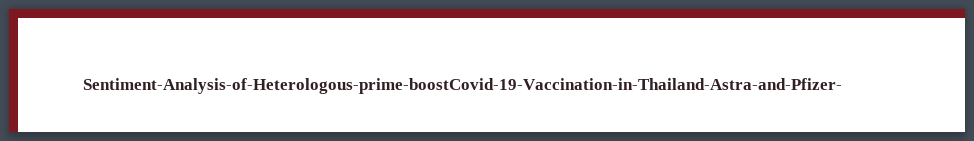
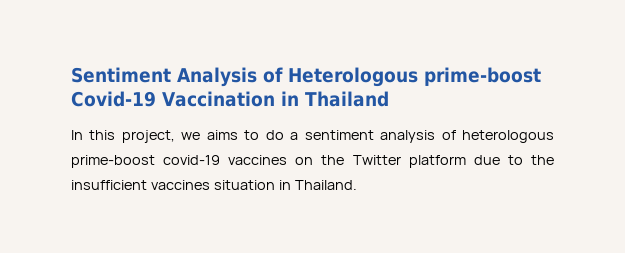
- Sentiment-Analysis-of-Heterologous-prime-boostCovid-19-Vaccination-in-Thailand-Astra-and-Pfizer-
+ Sentiment Analysis of Heterologous prime-boost Covid-19 Vaccination in Thailand
+ In this project, we aims to do a sentiment analysis of heterologous prime-boost covid-19 vaccines on the Twitter platform due to the insufficient vaccines situation in Thailand.

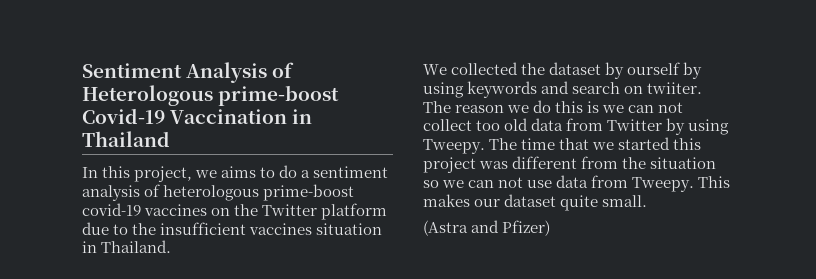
+ We collected the dataset by ourself by using keywords and search on twiiter. The reason we do this is we can not collect too old data from Twitter by using Tweepy. The time that we started this project was different from the situation so we can not use data from Tweepy. This makes our dataset quite small.
+ (Astra and Pfizer)

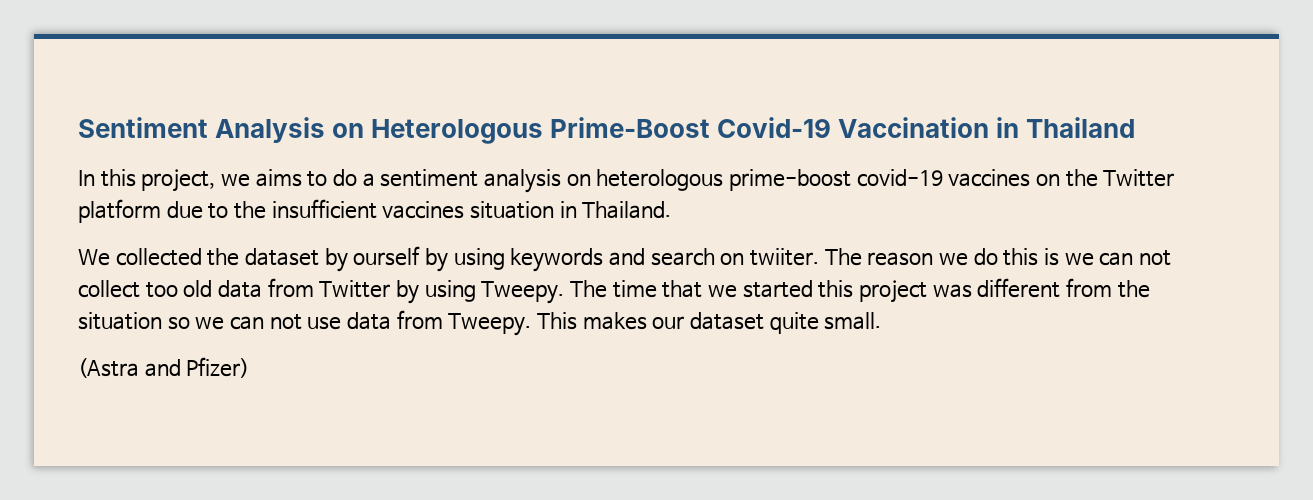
- Sentiment Analysis of Heterologous prime-boost Covid-19 Vaccination in Thailand
+ Sentiment Analysis on Heterologous Prime-Boost Covid-19 Vaccination in Thailand
- In this project, we aims to do a sentiment analysis of heterologous prime-boost covid-19 vaccines on the Twitter platform due to the insufficient vaccines situation in Thailand.
+ In this project, we aims to do a sentiment analysis on heterologous prime-boost covid-19 vaccines on the Twitter platform due to the insufficient vaccines situation in Thailand.

